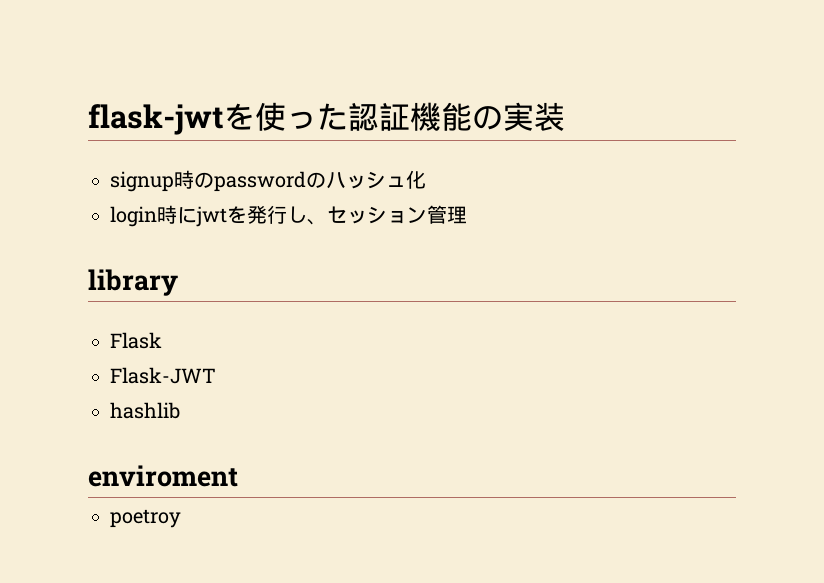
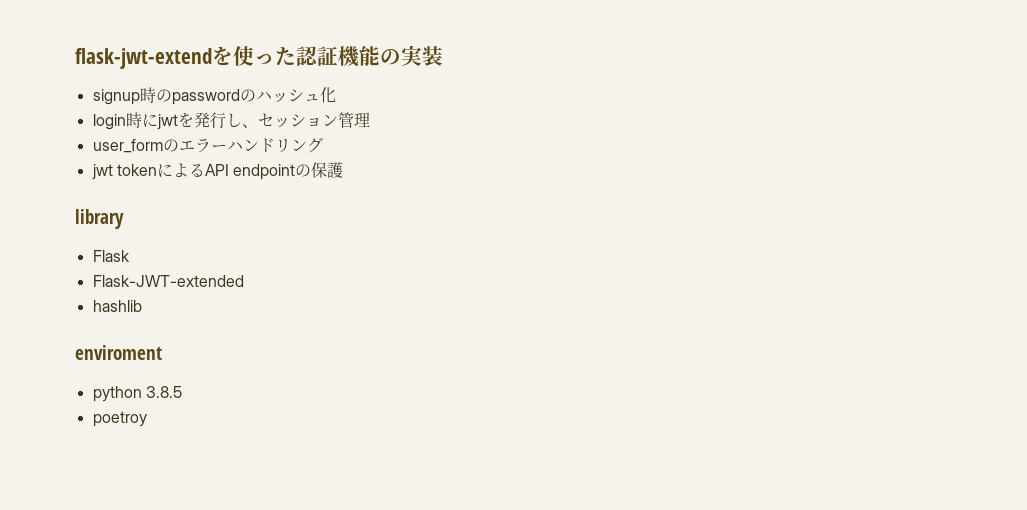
- flask-jwtを使った認証機能の実装
+ flask-jwt-extendを使った認証機能の実装
+ user_formのエラーハンドリング
+ jwt tokenによるAPI endpointの保護
- Flask-JWT
+ Flask-JWT-extended
+ python 3.8.5

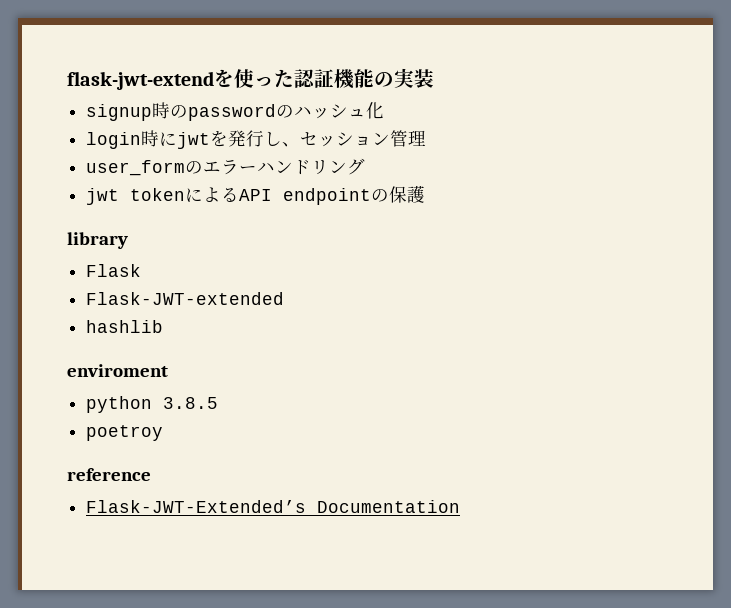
+ reference
+ Flask-JWT-Extended’s Documentation

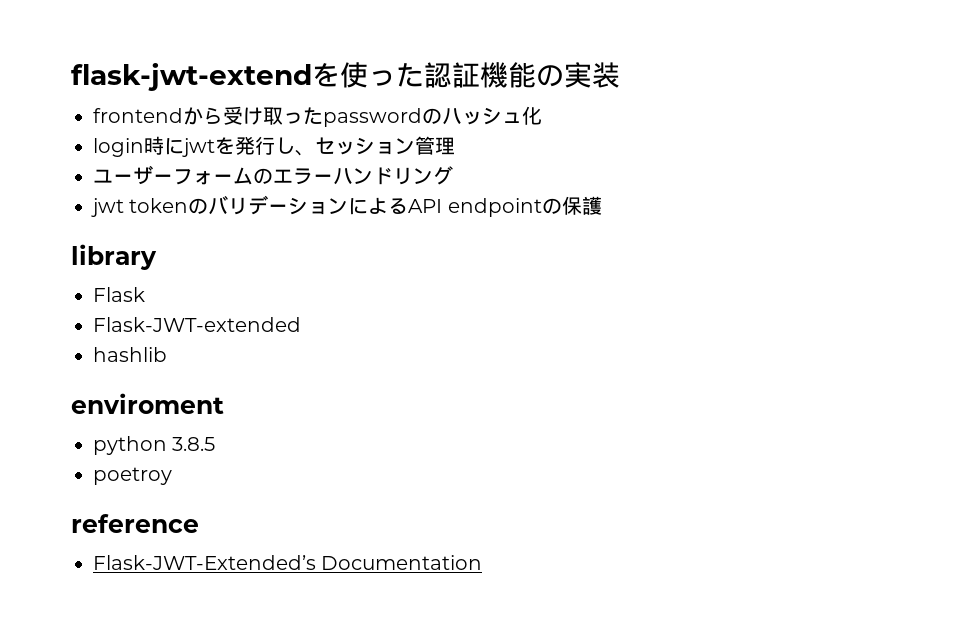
- signup時のpasswordのハッシュ化
+ frontendから受け取ったpasswordのハッシュ化
- user_formのエラーハンドリング
+ ユーザーフォームのエラーハンドリング
- jwt tokenによるAPI endpointの保護
+ jwt tokenのバリデーションによるAPI endpointの保護

